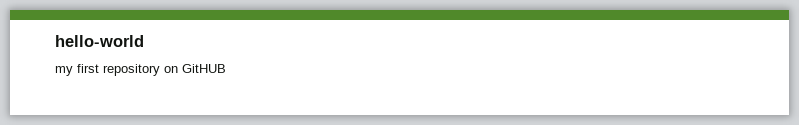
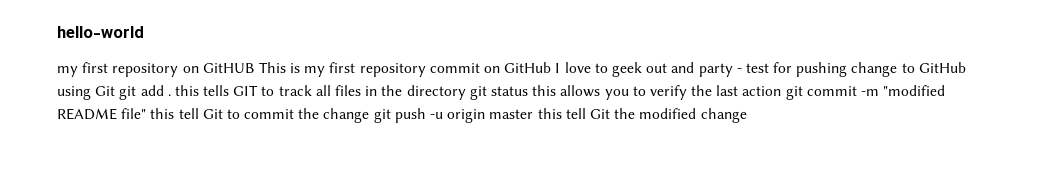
- my first repository on GitHUB
+ my first repository on GitHUB This is my first repository commit on GitHub I love to geek out and party - test for pushing change to GitHub using Git git add . this tells GIT to track all files in the directory git status this allows you to verify the last action git commit -m "modified README file" this tell Git to commit the change git push -u origin master this tell Git the modified change

